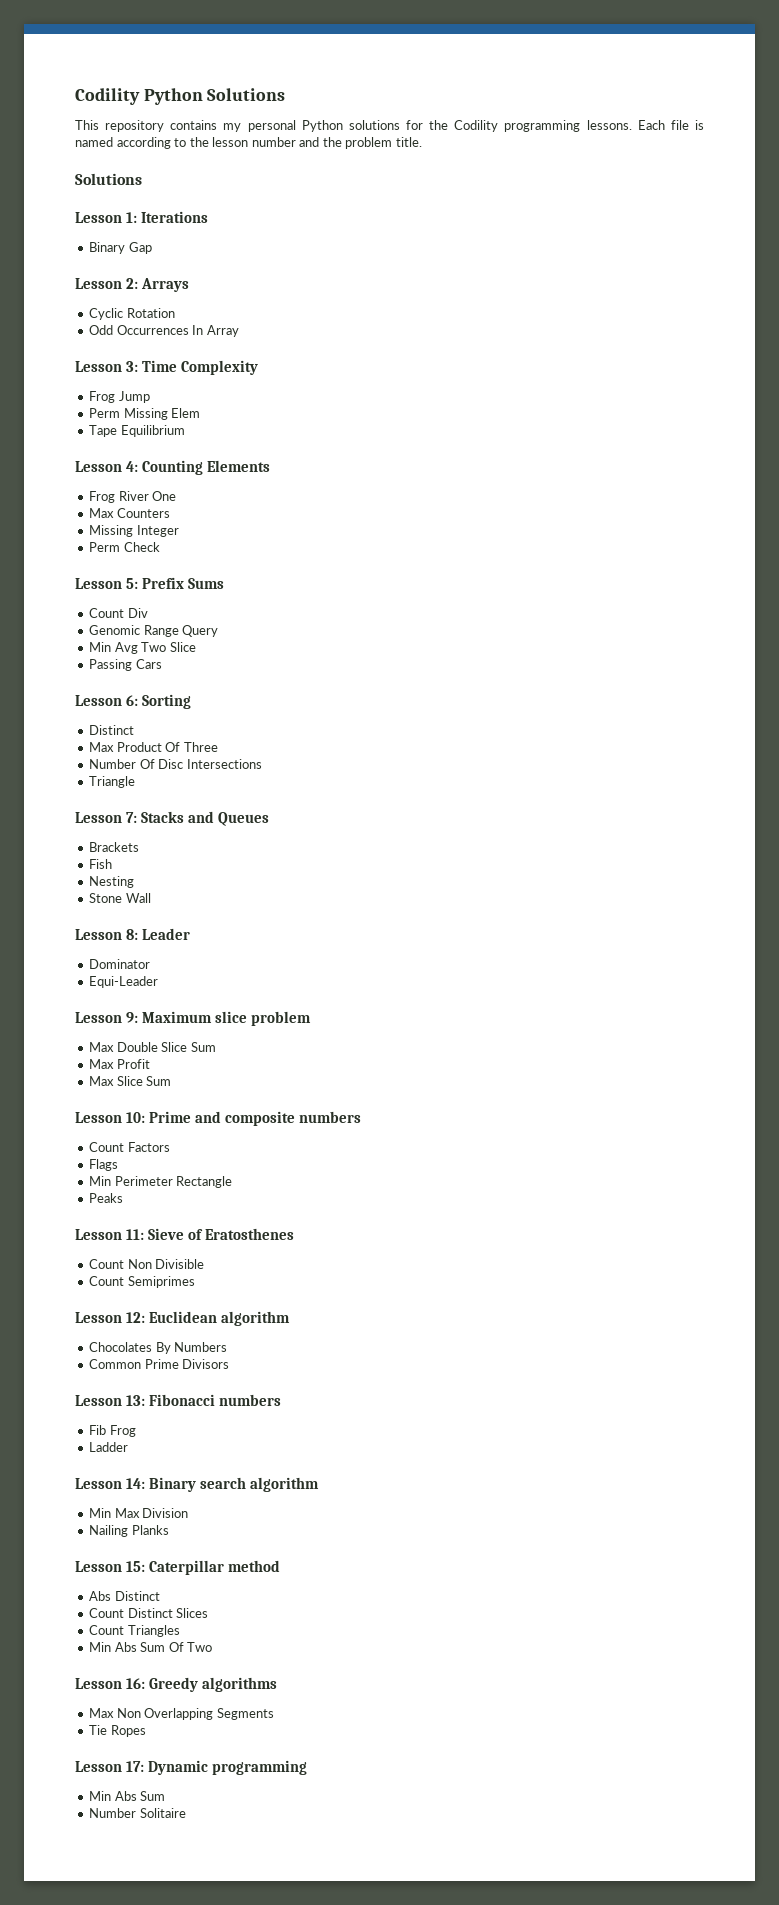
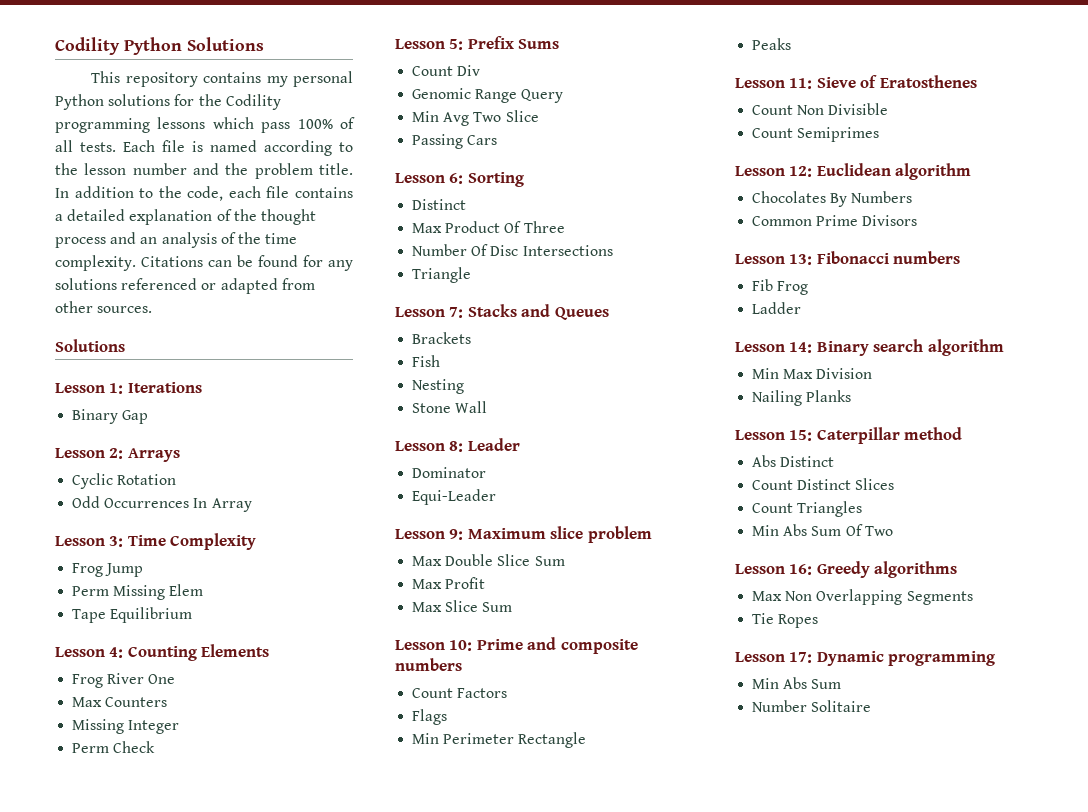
- This repository contains my personal Python solutions for the Codility programming lessons.
+ This repository contains my personal Python solutions for the Codility programming lessons which pass 100% of all tests.
+ In addition to the code, each file contains a detailed explanation of the thought process and an analysis of the time complexity. Citations can be found for any solutions referenced or adapted from other sources.

